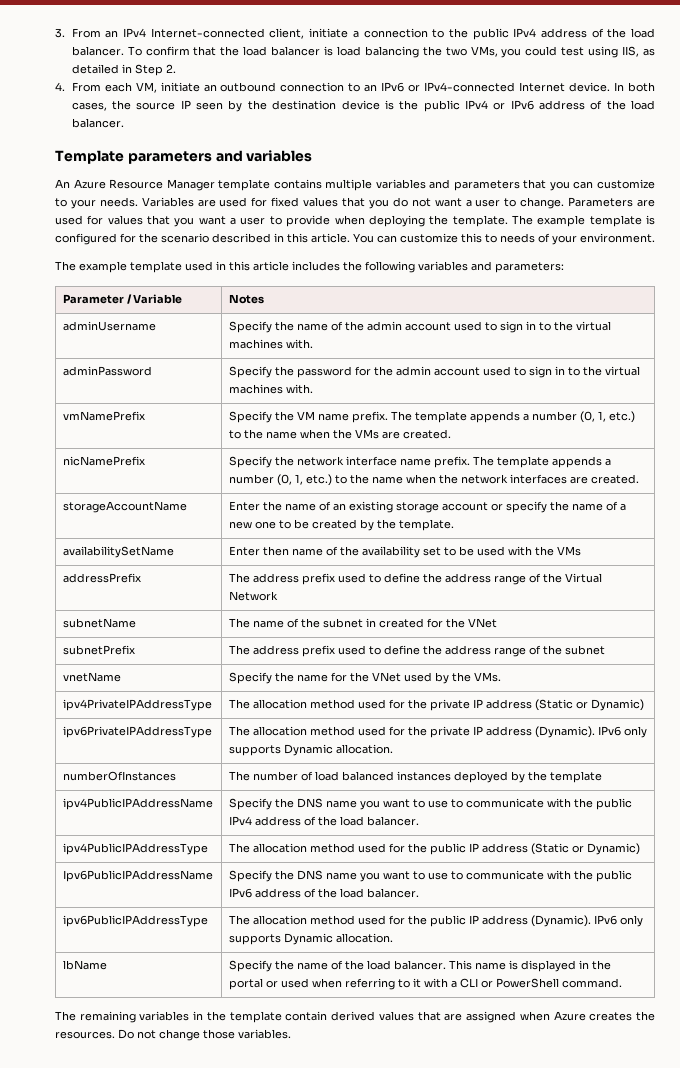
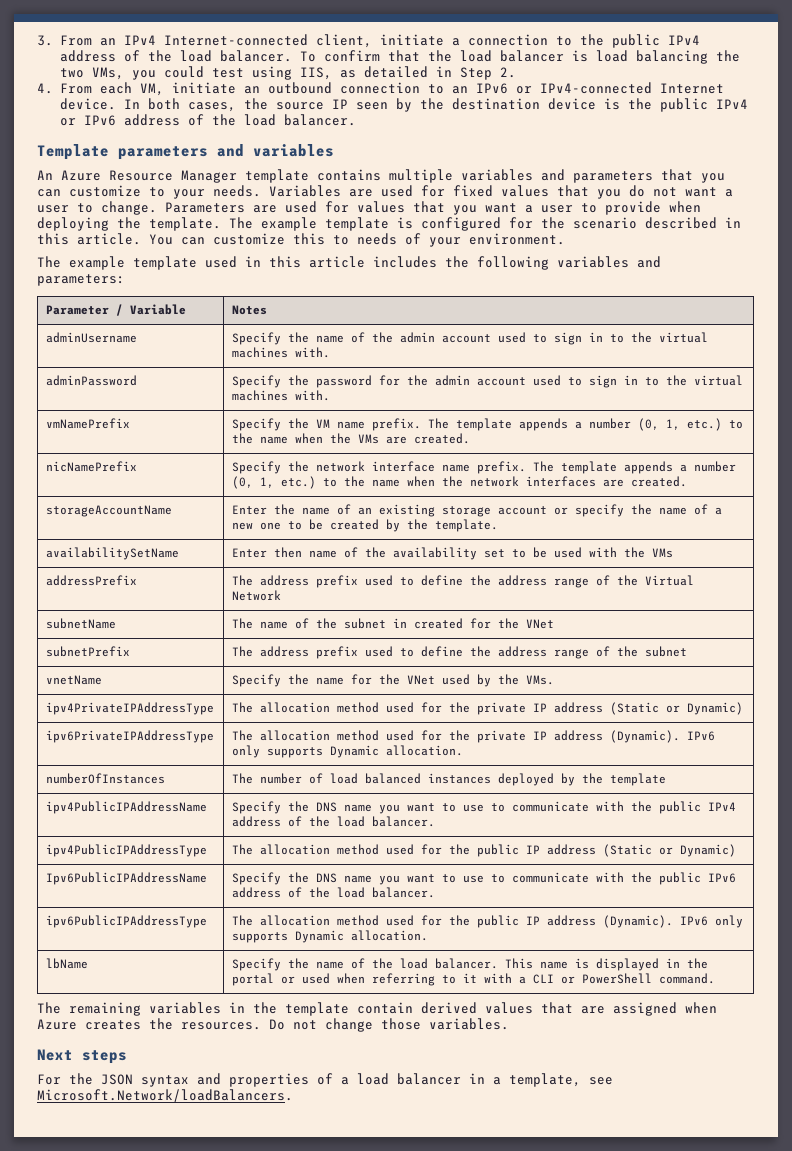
+ Next steps
+ For the JSON syntax and properties of a load balancer in a template, see Microsoft.Network/loadBalancers.

